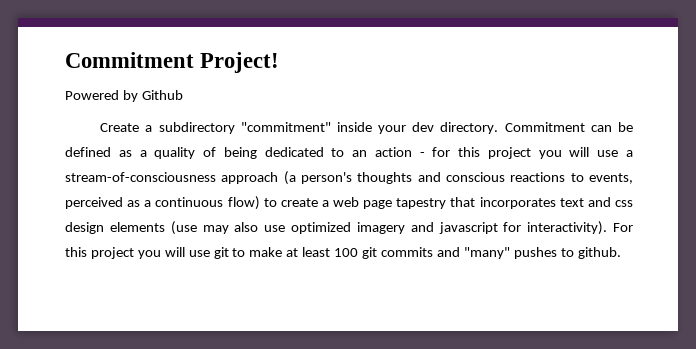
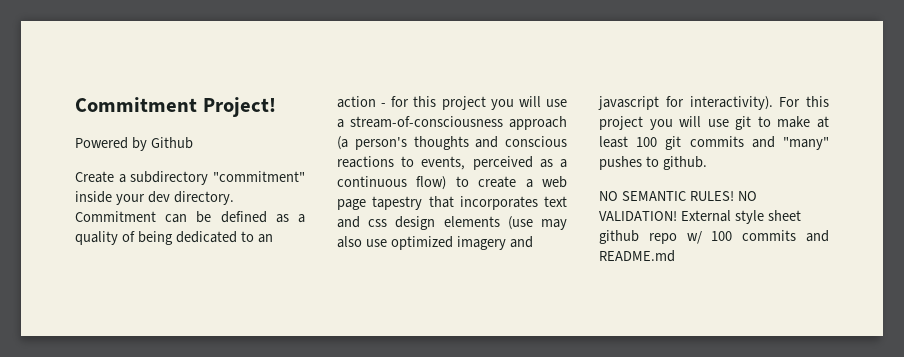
+ NO SEMANTIC RULES! NO VALIDATION! External style sheet github repo w/ 100 commits and README.md

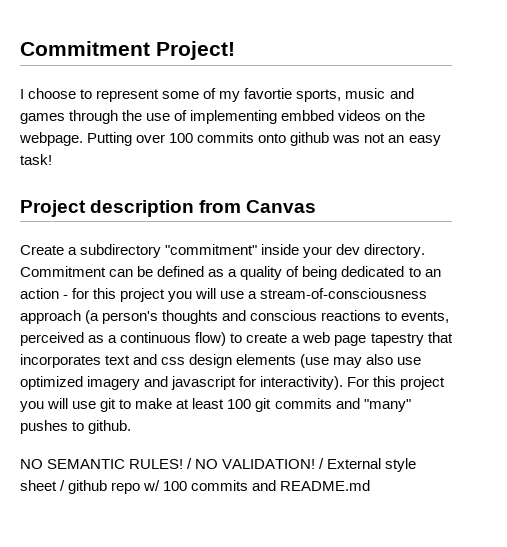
- Powered by Github
+ I choose to represent some of my favortie sports, music and games through the use of implementing embbed videos on the webpage. Putting over 100 commits onto github was not an easy task!
+ Project description from Canvas
- NO VALIDATION!
+ / NO VALIDATION!
- External style sheet github repo w/ 100 commits and README.md
+ / External style sheet / github repo w/ 100 commits and README.md

